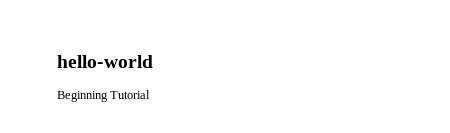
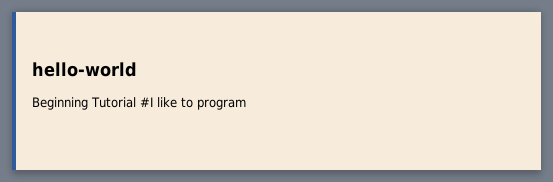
- Beginning Tutorial
+ Beginning Tutorial #I like to program

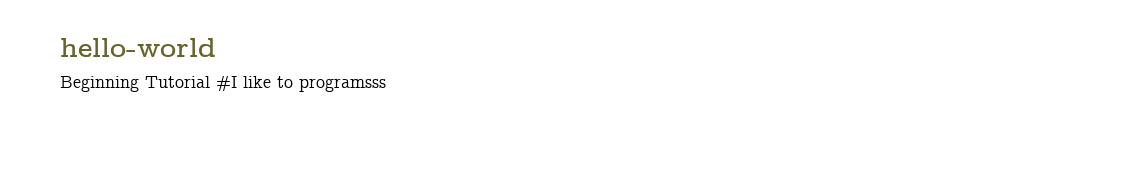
- Beginning Tutorial #I like to program
+ Beginning Tutorial #I like to programsss

